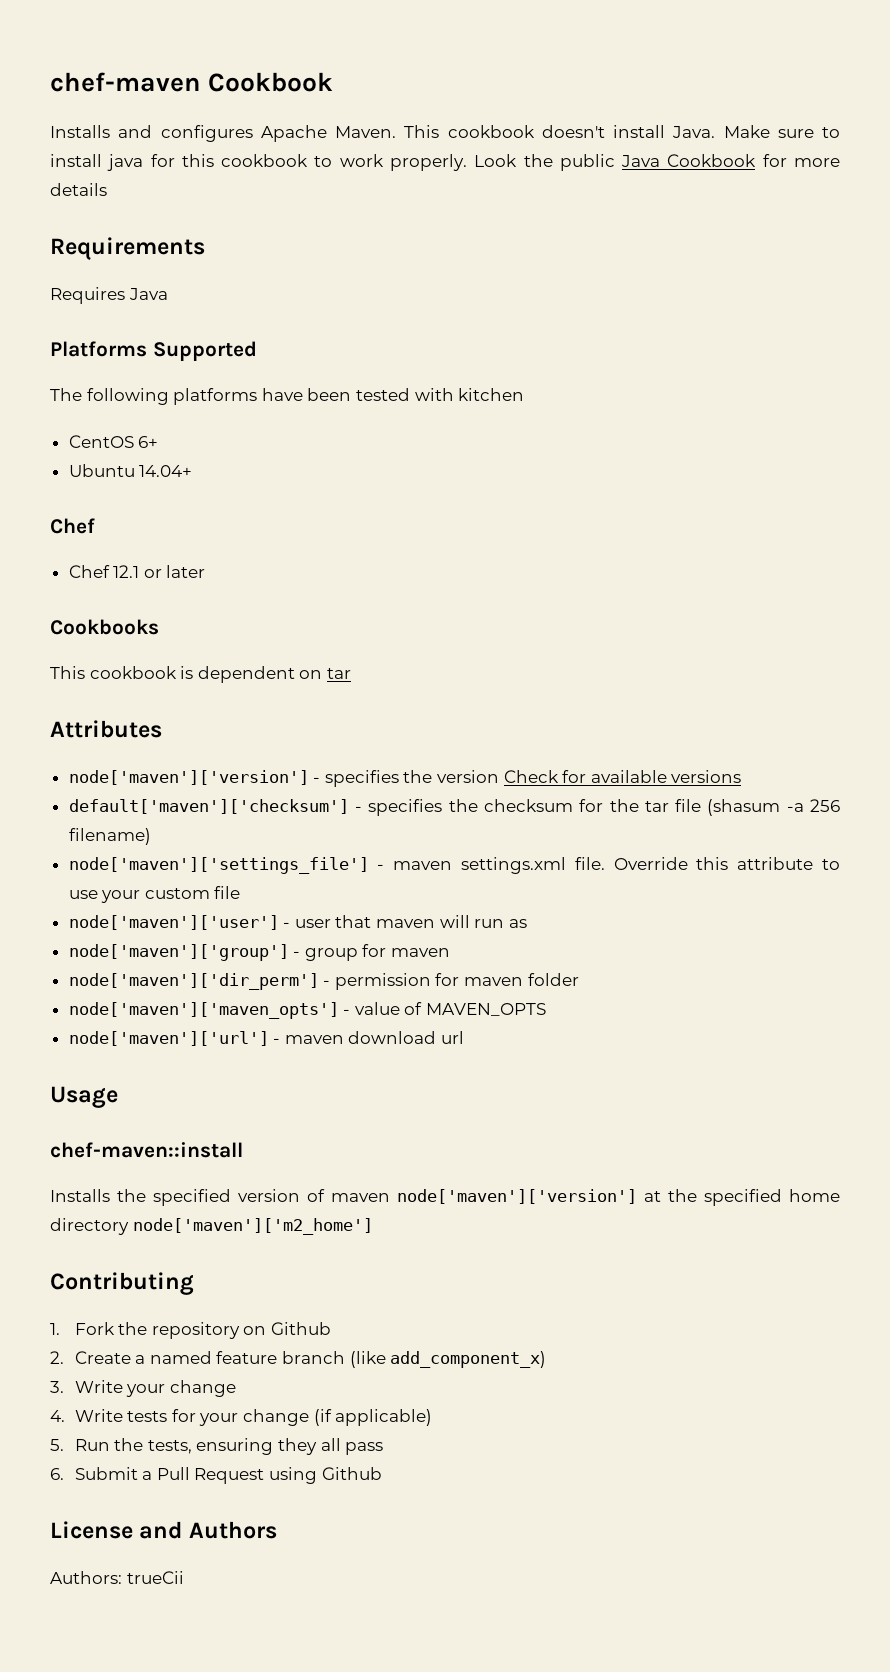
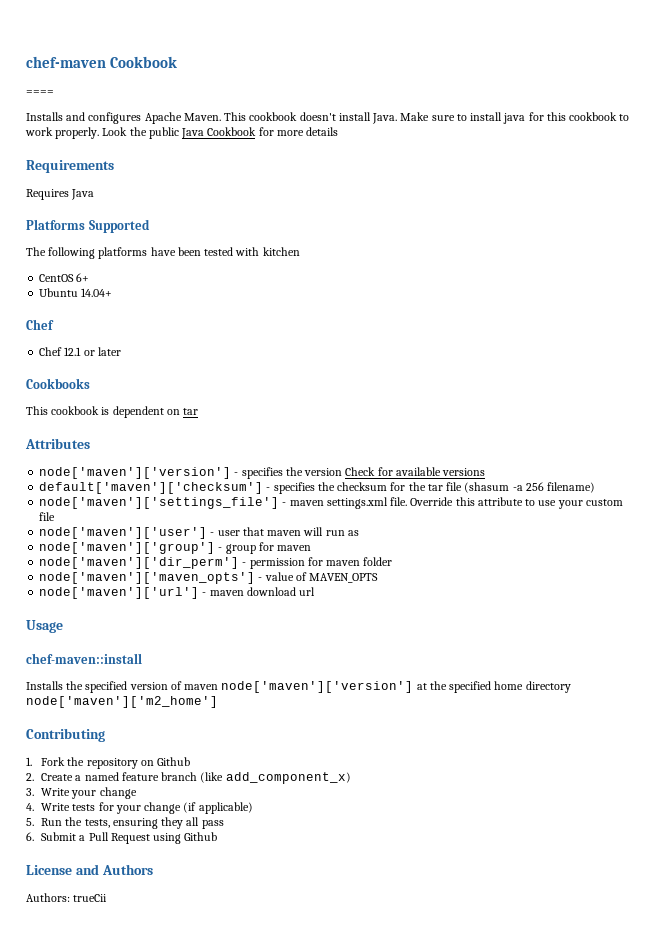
+ ====

